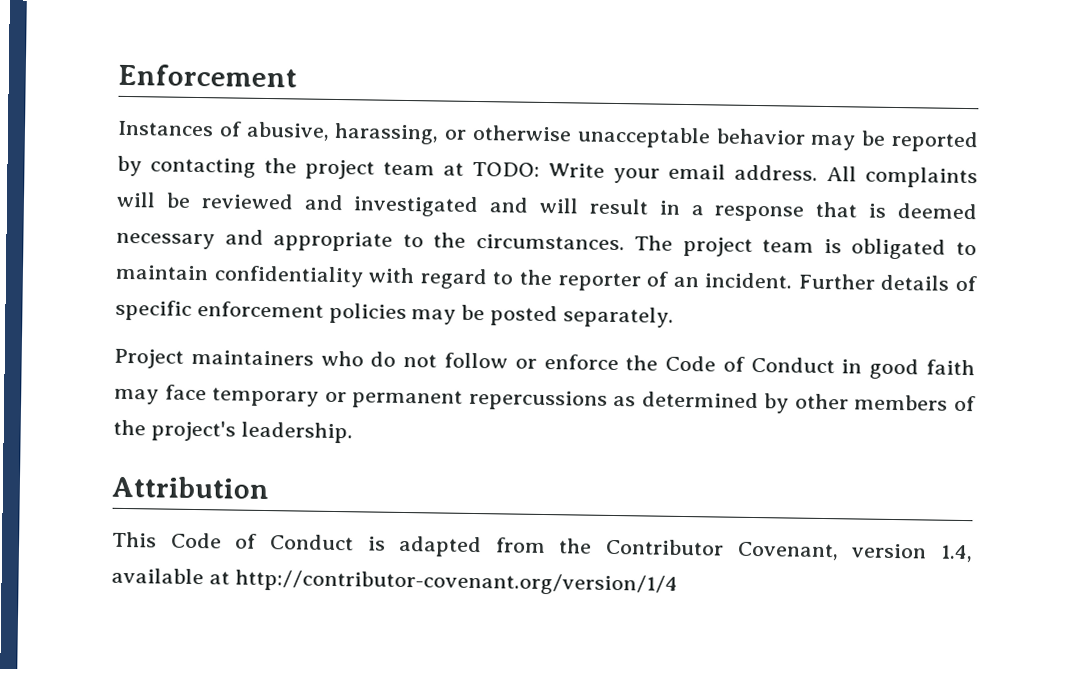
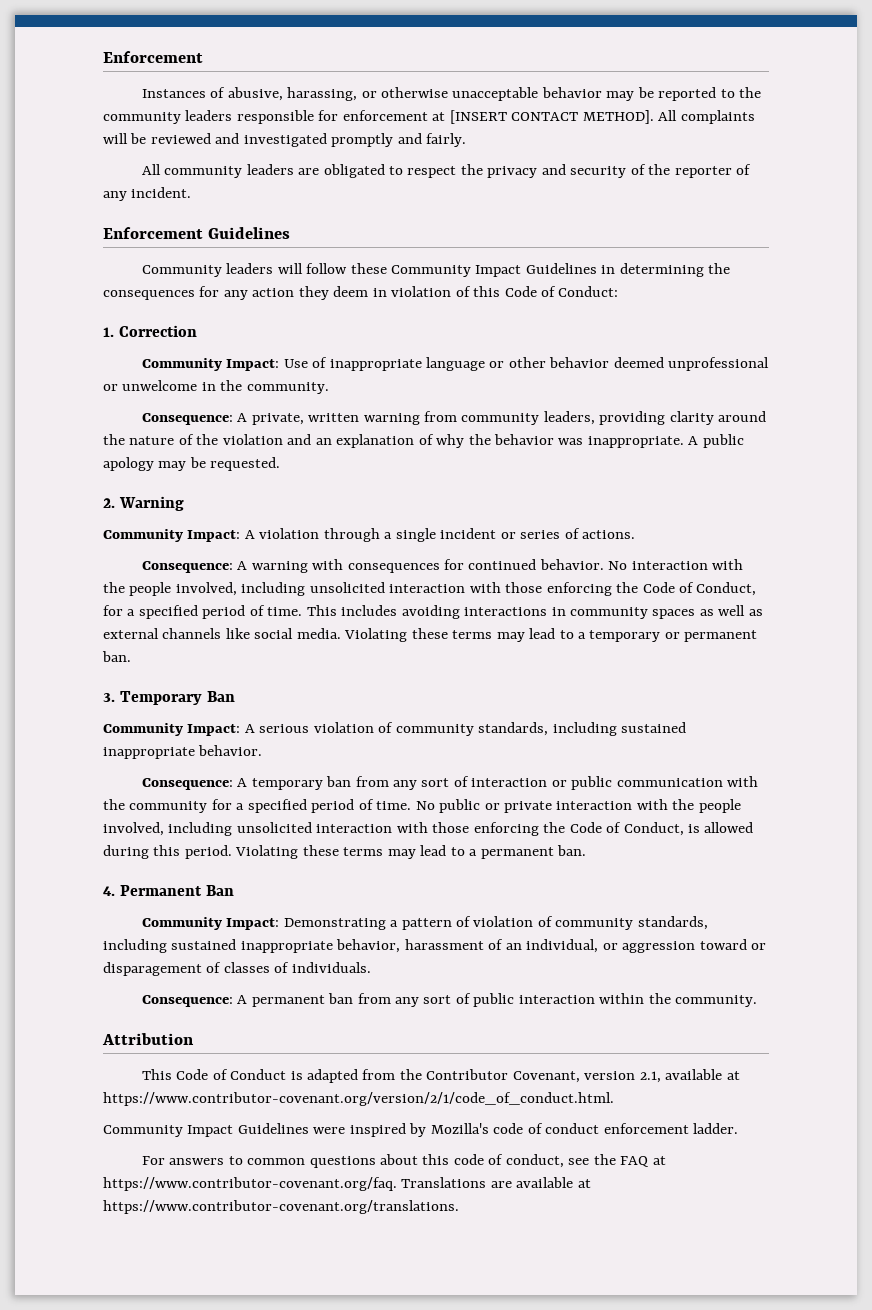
- Instances of abusive, harassing, or otherwise unacceptable behavior may be reported by contacting the project team at TODO: Write your email address.
+ Instances of abusive, harassing, or otherwise unacceptable behavior may be reported to the community leaders responsible for enforcement at [INSERT CONTACT METHOD].
- All complaints will be reviewed and investigated and will result in a response that is deemed necessary and appropriate to the circumstances. The project team is obligated to maintain confidentiality with regard to the reporter of an incident. Further details of specific enforcement policies may be posted separately.
- Project maintainers who do not follow or enforce the Code of Conduct in good faith may face temporary or permanent repercussions as determined by other members of the project's leadership.
+ All complaints will be reviewed and investigated promptly and fairly.
+ All community leaders are obligated to respect the privacy and security of the reporter of any incident.
+ Enforcement Guidelines
+ Community leaders will follow these Community Impact Guidelines in determining the consequences for any action they deem in violation of this Code of Conduct:
+ 1. Correction
+ Community Impact: Use of inappropriate language or other behavior deemed unprofessional or unwelcome in the community.
+ Consequence: A private, written warning from community leaders, providing clarity around the nature of the violation and an explanation of why the behavior was inappropriate. A public apology may be requested.
+ 2. Warning
+ Community Impact: A violation through a single incident or series of actions.
+ Consequence: A warning with consequences for continued behavior. No interaction with the people involved, including unsolicited interaction with those enforcing the Code of Conduct, for a specified period of time. This includes avoiding interactions in community spaces as well as external channels like social media. Violating these terms may lead to a temporary or permanent ban.
+ 3. Temporary Ban
+ Community Impact: A serious violation of community standards, including sustained inappropriate behavior.
+ Consequence: A temporary ban from any sort of interaction or public communication with the community for a specified period of time. No public or private interaction with the people involved, including unsolicited interaction with those enforcing the Code of Conduct, is allowed during this period. Violating these terms may lead to a permanent ban.
+ 4. Permanent Ban
+ Community Impact: Demonstrating a pattern of violation of community standards, including sustained inappropriate behavior, harassment of an individual, or aggression toward or disparagement of classes of individuals.
+ Consequence: A permanent ban from any sort of public interaction within the community.
- This Code of Conduct is adapted from the Contributor Covenant, version 1.4, available at http://contributor-covenant.org/version/1/4
+ This Code of Conduct is adapted from the Contributor Covenant, version 2.1, available at https://www.contributor-covenant.org/version/2/1/code_of_conduct.html.
+ Community Impact Guidelines were inspired by Mozilla's code of conduct enforcement ladder.
+ For answers to common questions about this code of conduct, see the FAQ at https://www.contributor-covenant.org/faq. Translations are available at https://www.contributor-covenant.org/translations.

